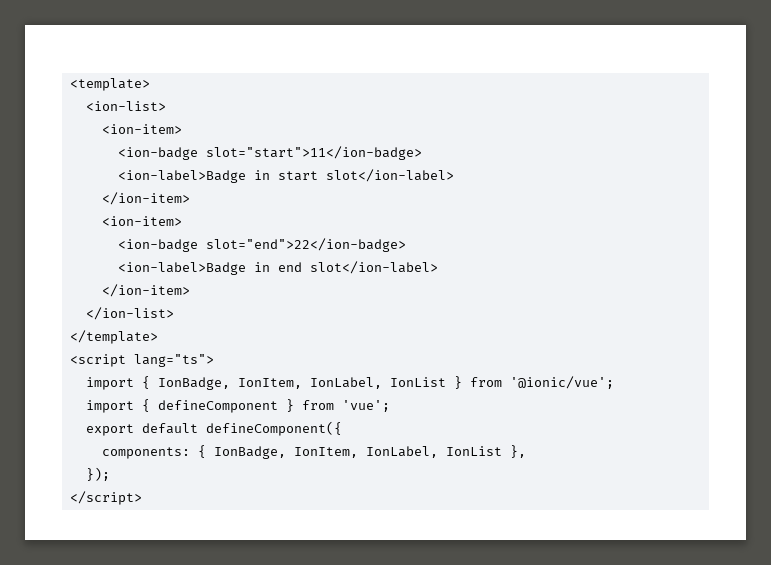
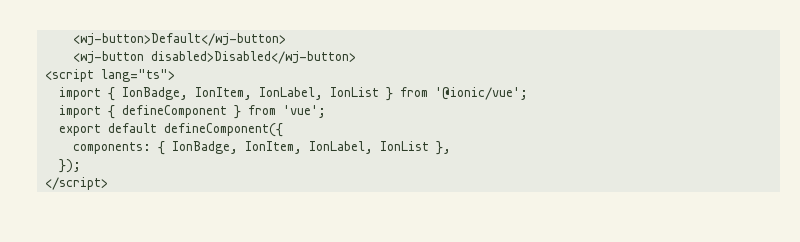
- <template>
- <ion-list>
- <ion-item>
- <ion-badge slot="start">11</ion-badge>
- <ion-label>Badge in start slot</ion-label>
- </ion-item>
- <ion-item>
- <ion-badge slot="end">22</ion-badge>
- <ion-label>Badge in end slot</ion-label>
- </ion-item>
- </ion-list>
- </template>
+ <wj-button>Default</wj-button>
+ <wj-button disabled>Disabled</wj-button>

